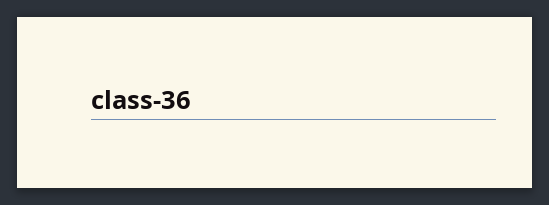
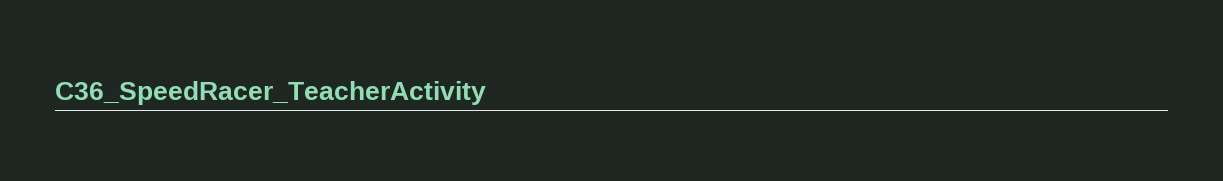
- class-36
+ C36_SpeedRacer_TeacherActivity

